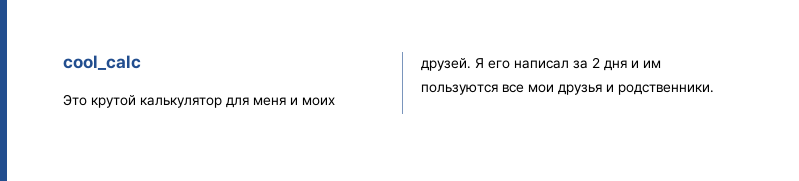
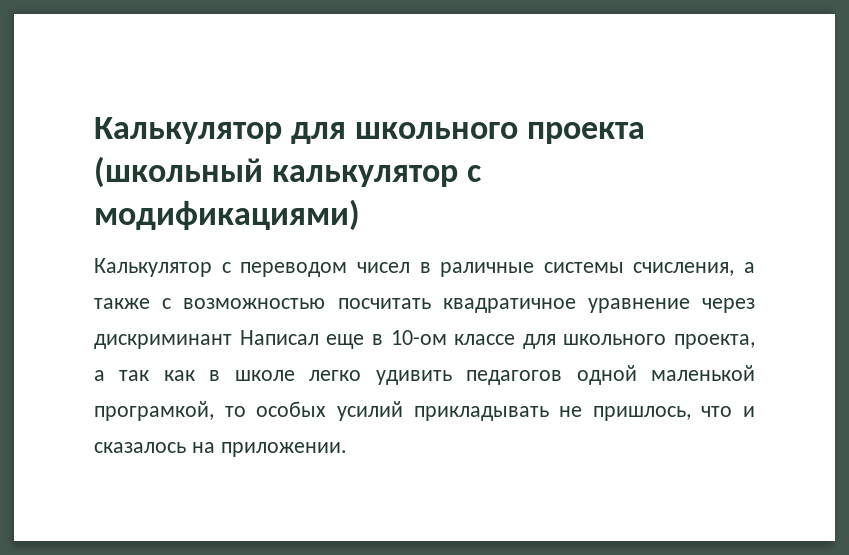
- cool_calc
- Это крутой калькулятор для меня и моих друзей. Я его написал за 2 дня и им пользуются все мои друзья и родственники.
+ Калькулятор для школьного проекта (школьный калькулятор с модификациями)
+ Калькулятор с переводом чисел в раличные системы счисления, а также с возможностью посчитать квадратичное уравнение через дискриминант Написал еще в 10-ом классе для школьного проекта, а так как в школе легко удивить педагогов одной маленькой програмкой, то особых усилий прикладывать не пришлось, что и сказалось на приложении.

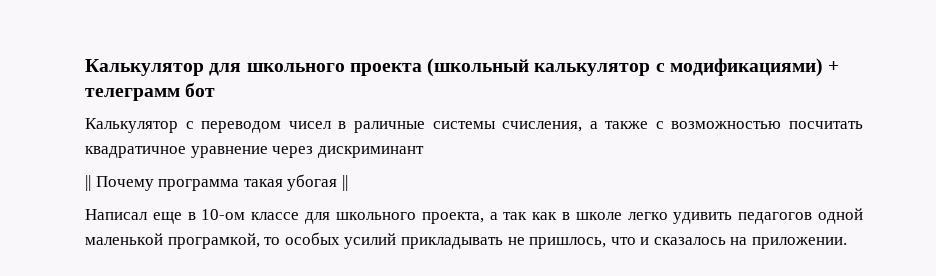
- Калькулятор для школьного проекта (школьный калькулятор с модификациями)
+ Калькулятор для школьного проекта (школьный калькулятор с модификациями) + телеграмм бот
- Калькулятор с переводом чисел в раличные системы счисления, а также с возможностью посчитать квадратичное уравнение через дискриминант Написал еще в 10-ом классе для школьного проекта, а так как в школе легко удивить педагогов одной маленькой програмкой, то особых усилий прикладывать не пришлось, что и сказалось на приложении.
+ Калькулятор с переводом чисел в раличные системы счисления, а также с возможностью посчитать квадратичное уравнение через дискриминант
+ || Почему программа такая убогая ||
+ Написал еще в 10-ом классе для школьного проекта, а так как в школе легко удивить педагогов одной маленькой програмкой, то особых усилий прикладывать не пришлось, что и сказалось на приложении.

